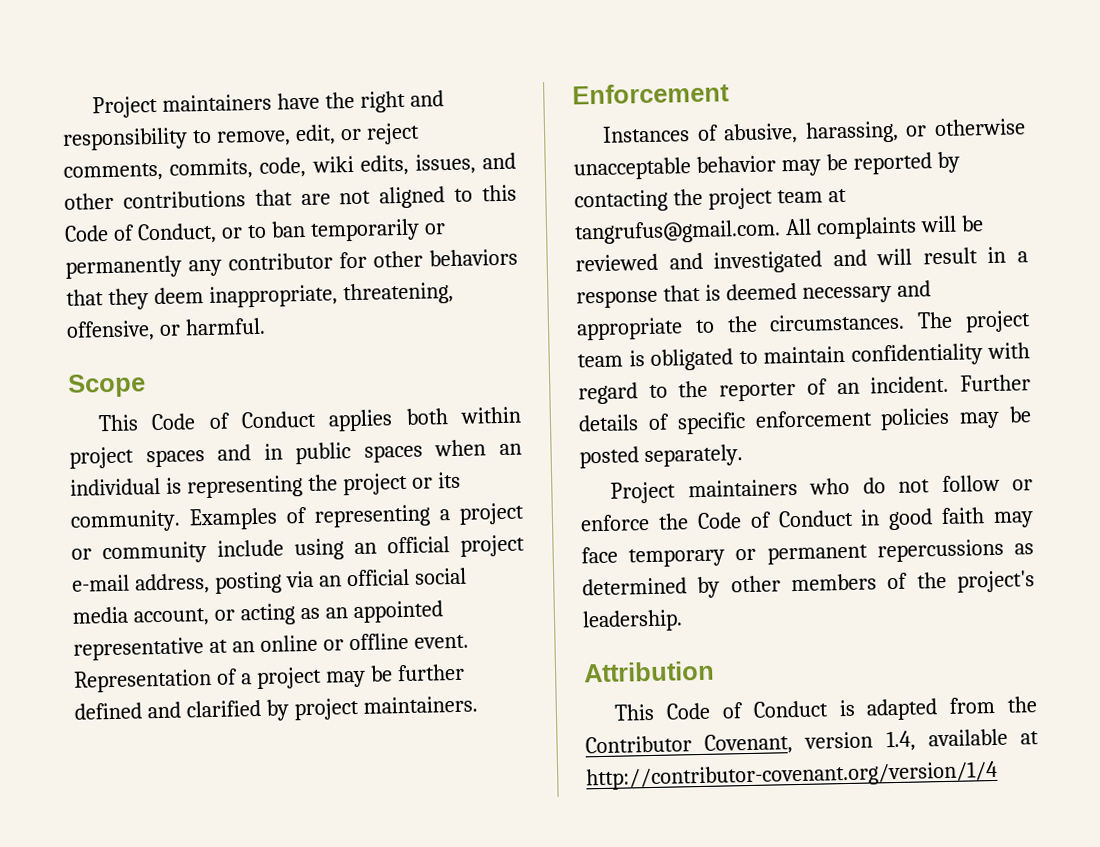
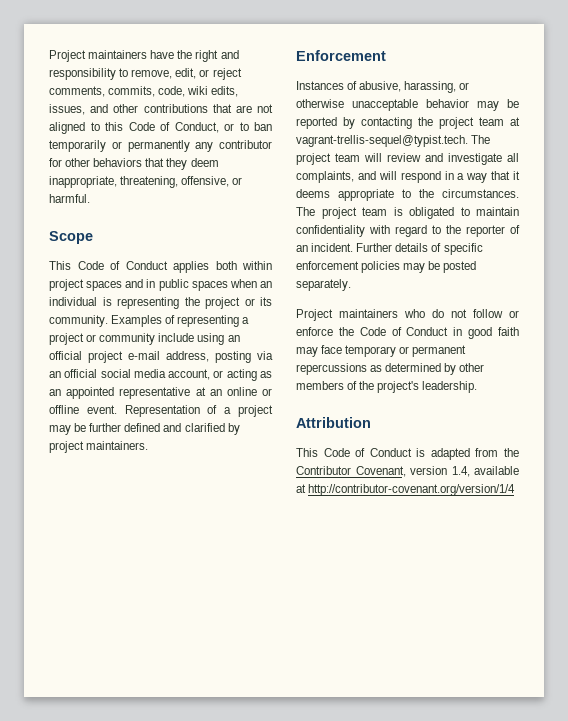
- Instances of abusive, harassing, or otherwise unacceptable behavior may be reported by contacting the project team at tangrufus@gmail.com. All complaints will be reviewed and investigated and will result in a response that is deemed necessary and appropriate to the circumstances.
+ Instances of abusive, harassing, or otherwise unacceptable behavior may be reported by contacting the project team at vagrant-trellis-sequel@typist.tech. The project team will review and investigate all complaints, and will respond in a way that it deems appropriate to the circumstances.

